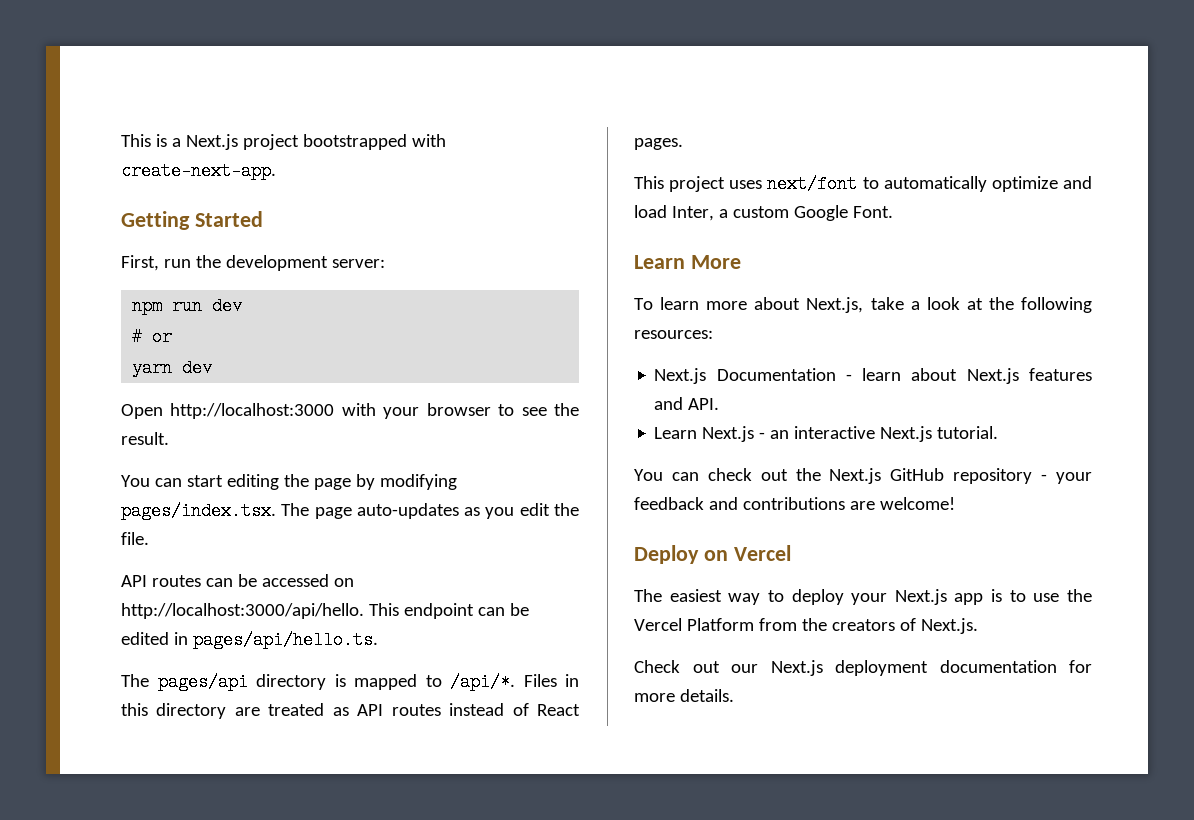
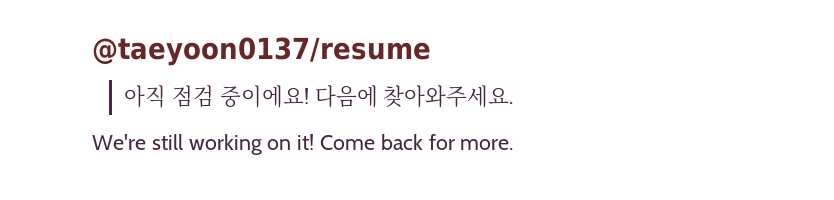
- This is a Next.js project bootstrapped with create-next-app.
- Getting Started
- First, run the development server:
- npm run dev
- # or
- yarn dev
- Open http://localhost:3000 with your browser to see the result.
- You can start editing the page by modifying pages/index.tsx. The page auto-updates as you edit the file.
- API routes can be accessed on http://localhost:3000/api/hello. This endpoint can be edited in pages/api/hello.ts.
- The pages/api directory is mapped to /api/*. Files in this directory are treated as API routes instead of React pages.
- This project uses next/font to automatically optimize and load Inter, a custom Google Font.
- Learn More
- To learn more about Next.js, take a look at the following resources:
- Next.js Documentation - learn about Next.js features and API.
- Learn Next.js - an interactive Next.js tutorial.
- You can check out the Next.js GitHub repository - your feedback and contributions are welcome!
- Deploy on Vercel
- The easiest way to deploy your Next.js app is to use the Vercel Platform from the creators of Next.js.
- Check out our Next.js deployment documentation for more details.
+ @taeyoon0137/resume
+ 아직 점검 중이에요! 다음에 찾아와주세요.
+ We're still working on it! Come back for more.

